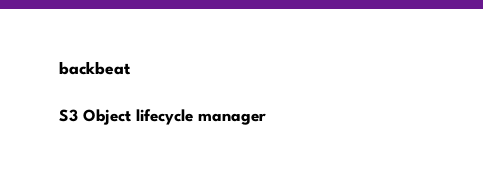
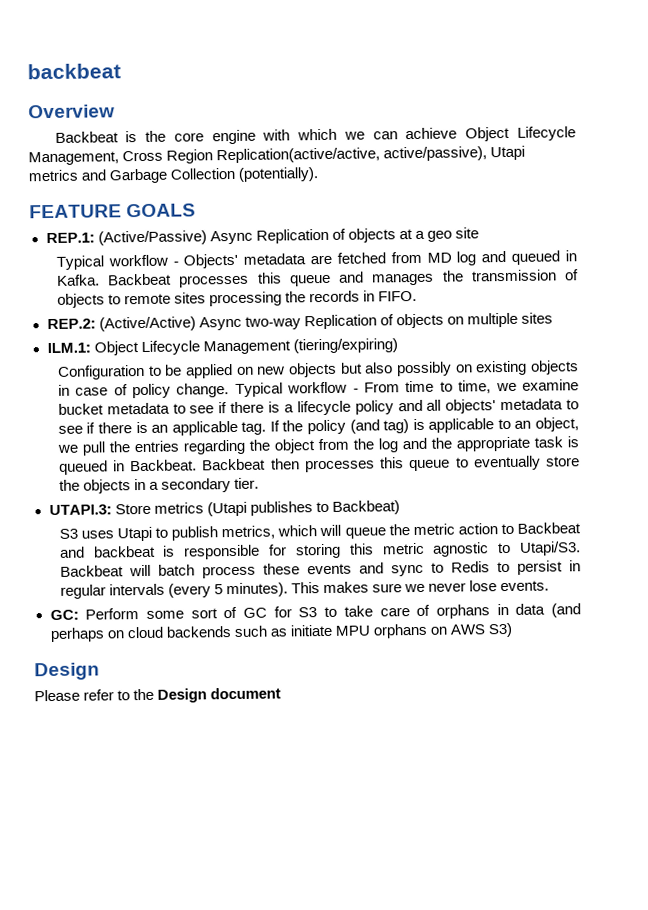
- S3 Object lifecycle manager
+ Overview
+ Backbeat is the core engine with which we can achieve Object Lifecycle Management, Cross Region Replication(active/active, active/passive), Utapi metrics and Garbage Collection (potentially).
+ FEATURE GOALS
+ REP.1: (Active/Passive) Async Replication of objects at a geo site
+ Typical workflow - Objects' metadata are fetched from MD log and queued in Kafka. Backbeat processes this queue and manages the transmission of objects to remote sites processing the records in FIFO.
+ REP.2: (Active/Active) Async two-way Replication of objects on multiple sites
+ ILM.1: Object Lifecycle Management (tiering/expiring)
+ Configuration to be applied on new objects but also possibly on existing objects in case of policy change. Typical workflow - From time to time, we examine bucket metadata to see if there is a lifecycle policy and all objects' metadata to see if there is an applicable tag. If the policy (and tag) is applicable to an object, we pull the entries regarding the object from the log and the appropriate task is queued in Backbeat. Backbeat then processes this queue to eventually store the objects in a secondary tier.
+ UTAPI.3: Store metrics (Utapi publishes to Backbeat)
+ S3 uses Utapi to publish metrics, which will queue the metric action to Backbeat and backbeat is responsible for storing this metric agnostic to Utapi/S3. Backbeat will batch process these events and sync to Redis to persist in regular intervals (every 5 minutes). This makes sure we never lose events.
+ GC: Perform some sort of GC for S3 to take care of orphans in data (and perhaps on cloud backends such as initiate MPU orphans on AWS S3)
+ Design
+ Please refer to the Design document

